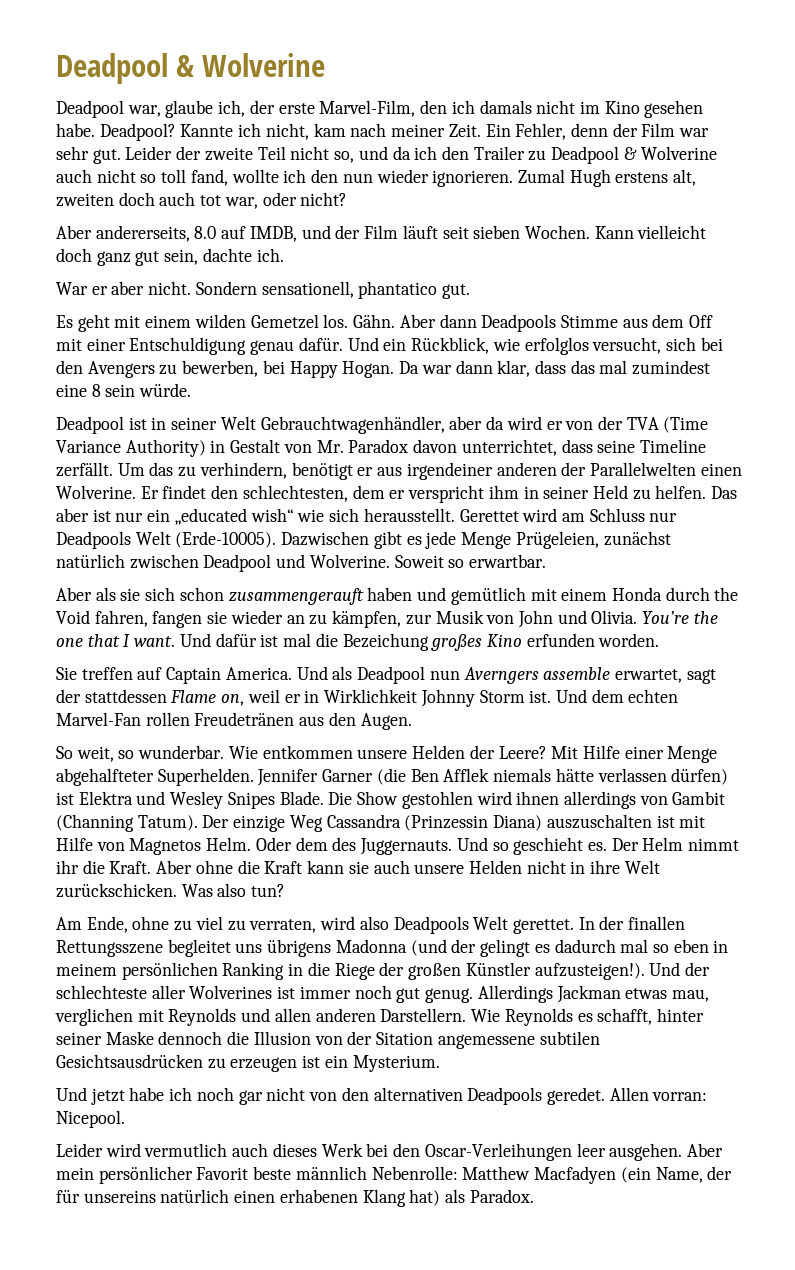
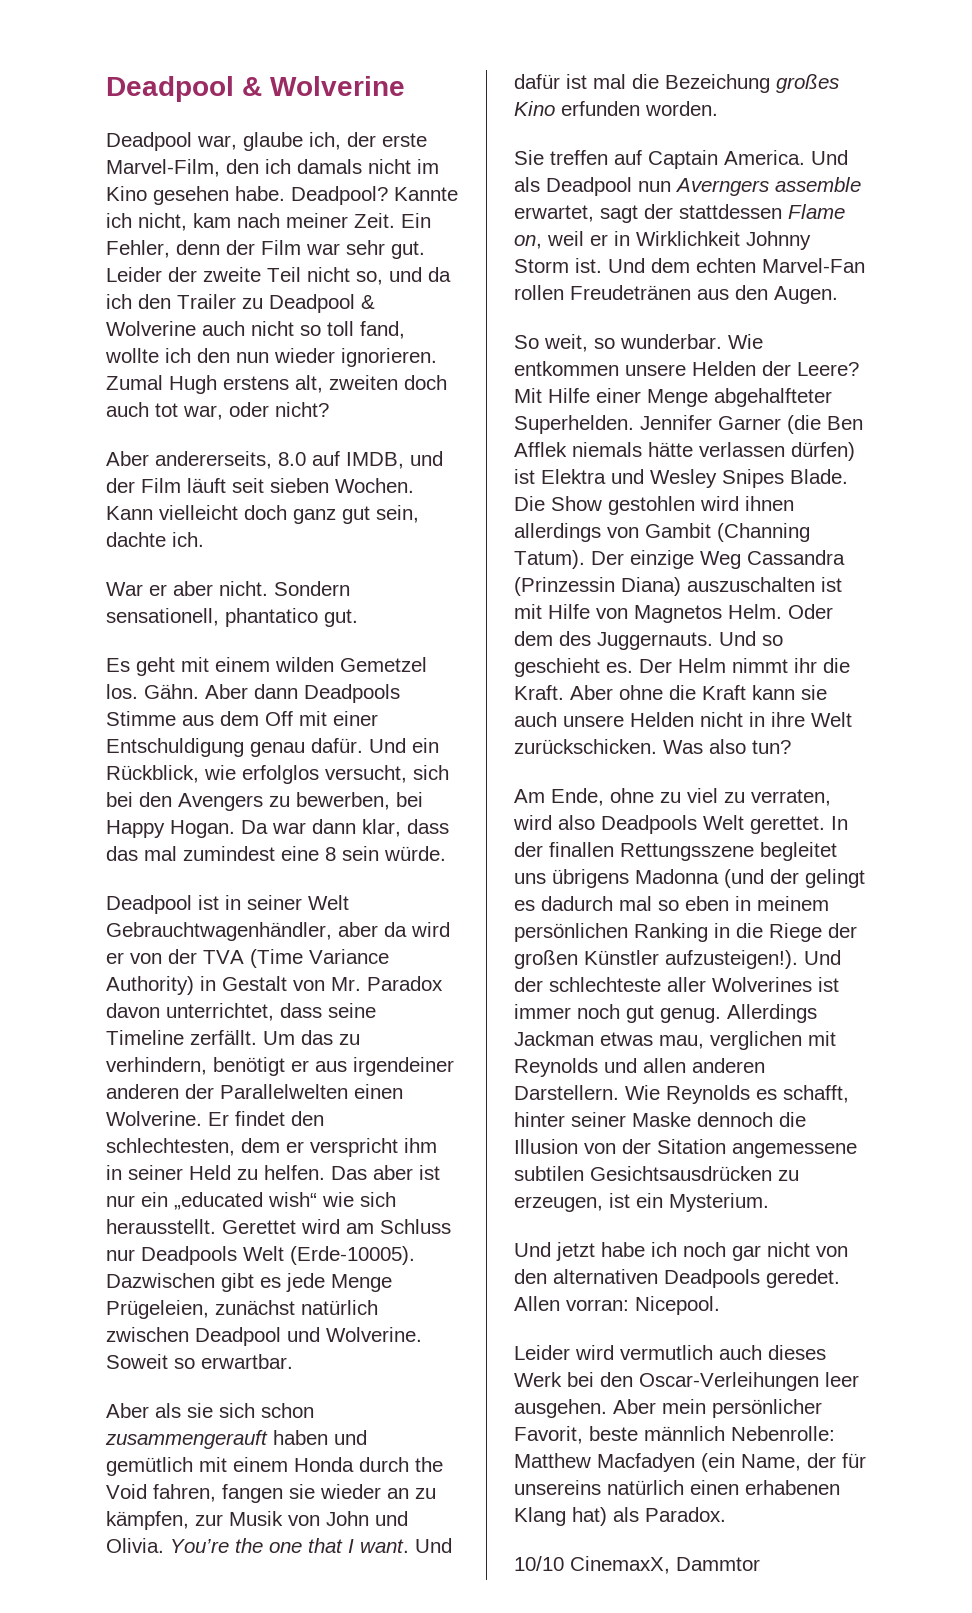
- Wie Reynolds es schafft, hinter seiner Maske dennoch die Illusion von der Sitation angemessene subtilen Gesichtsausdrücken zu erzeugen ist ein Mysterium.
+ Wie Reynolds es schafft, hinter seiner Maske dennoch die Illusion von der Sitation angemessene subtilen Gesichtsausdrücken zu erzeugen, ist ein Mysterium.
- Aber mein persönlicher Favorit beste männlich Nebenrolle: Matthew Macfadyen (ein Name, der für unsereins natürlich einen erhabenen Klang hat) als Paradox.
+ Aber mein persönlicher Favorit, beste männlich Nebenrolle: Matthew Macfadyen (ein Name, der für unsereins natürlich einen erhabenen Klang hat) als Paradox.
+ 10/10 CinemaxX, Dammtor

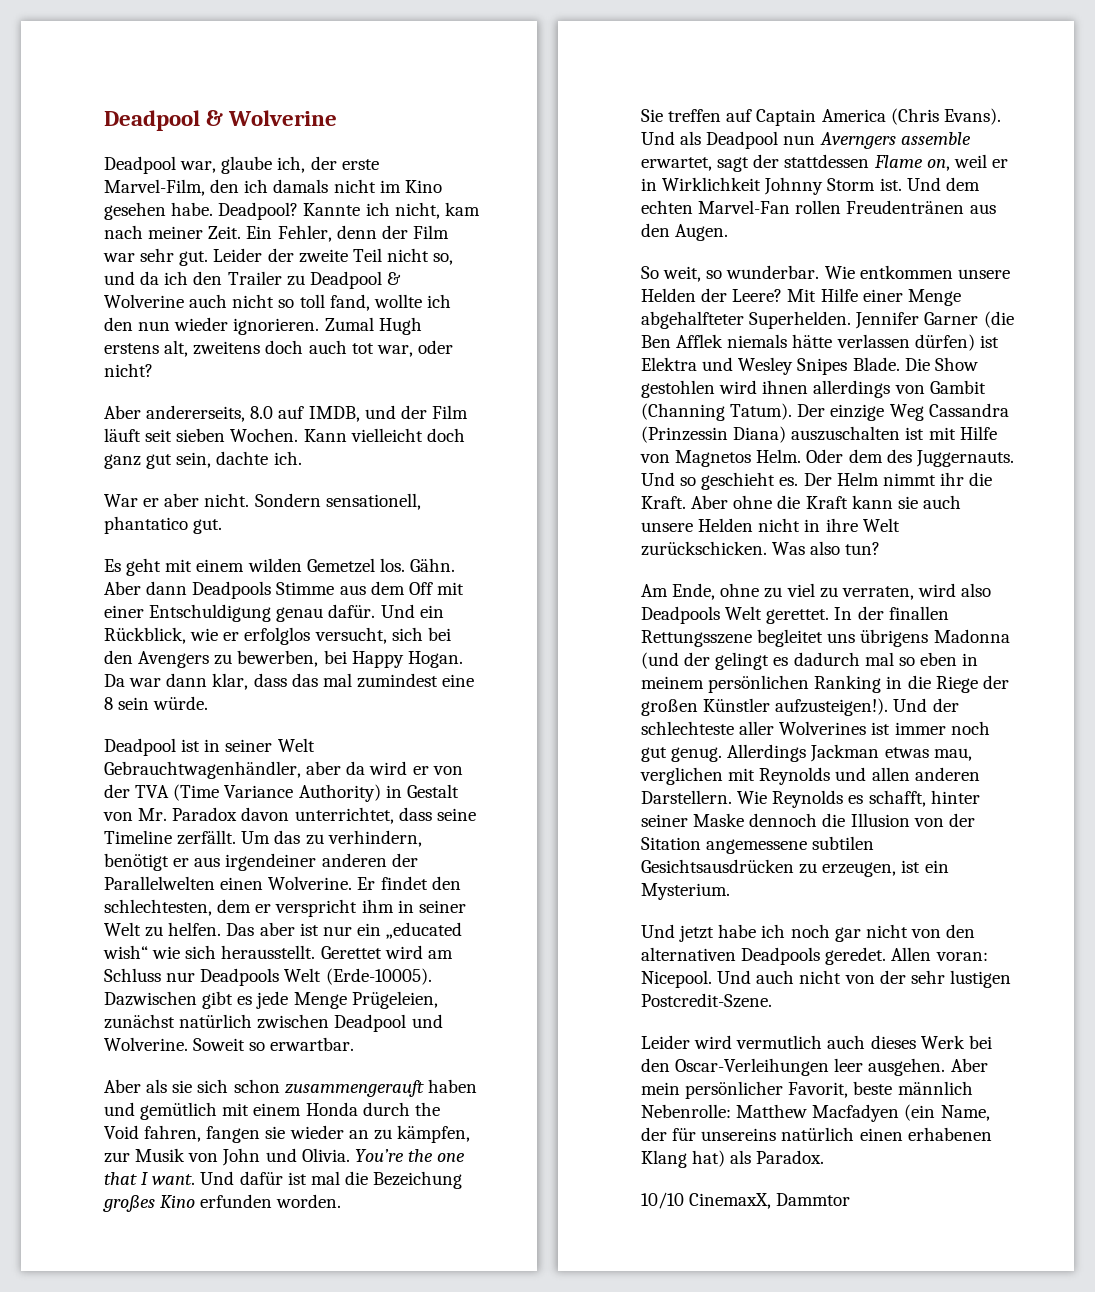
- Zumal Hugh erstens alt, zweiten doch auch tot war, oder nicht?
+ Zumal Hugh erstens alt, zweitens doch auch tot war, oder nicht?
- Und ein Rückblick, wie erfolglos versucht, sich bei den Avengers zu bewerben, bei Happy Hogan.
+ Und ein Rückblick, wie er erfolglos versucht, sich bei den Avengers zu bewerben, bei Happy Hogan.
- Er findet den schlechtesten, dem er verspricht ihm in seiner Held zu helfen.
+ Er findet den schlechtesten, dem er verspricht ihm in seiner Welt zu helfen.
- Sie treffen auf Captain America.
+ Sie treffen auf Captain America (Chris Evans).
- Und dem echten Marvel-Fan rollen Freudetränen aus den Augen.
+ Und dem echten Marvel-Fan rollen Freudentränen aus den Augen.
- Allen vorran: Nicepool.
+ Allen voran: Nicepool. Und auch nicht von der sehr lustigen Postcredit-Szene.

